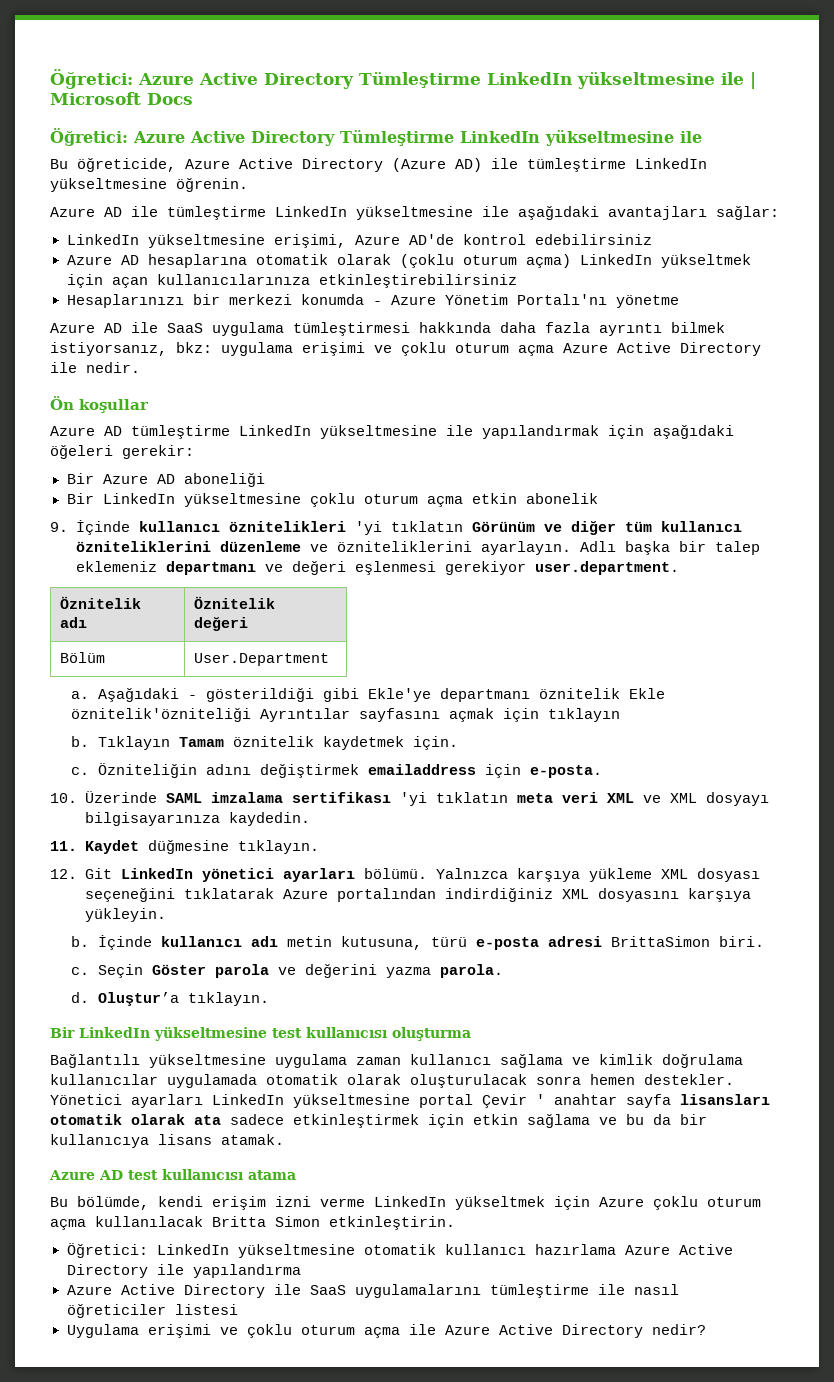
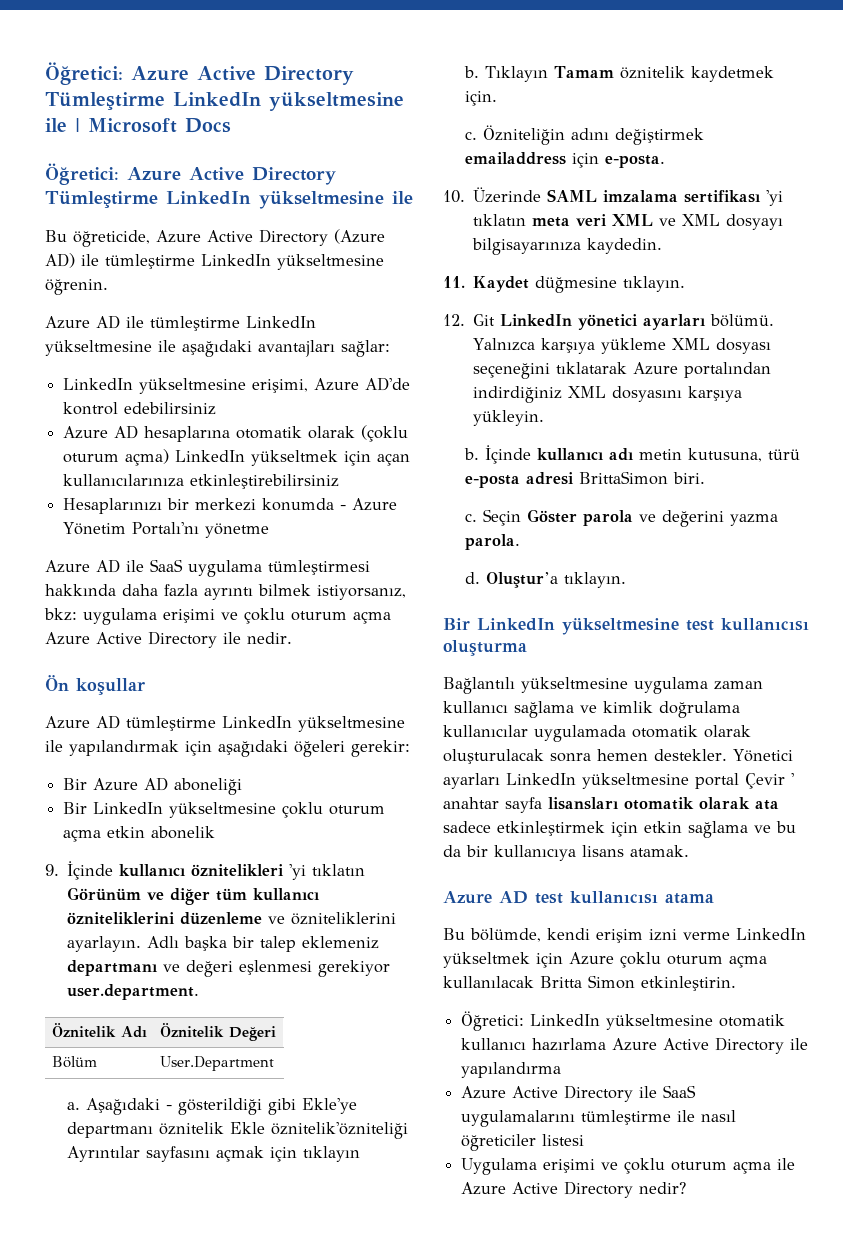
- Öznitelik adı | Öznitelik değeri
+ Öznitelik Adı | Öznitelik Değeri

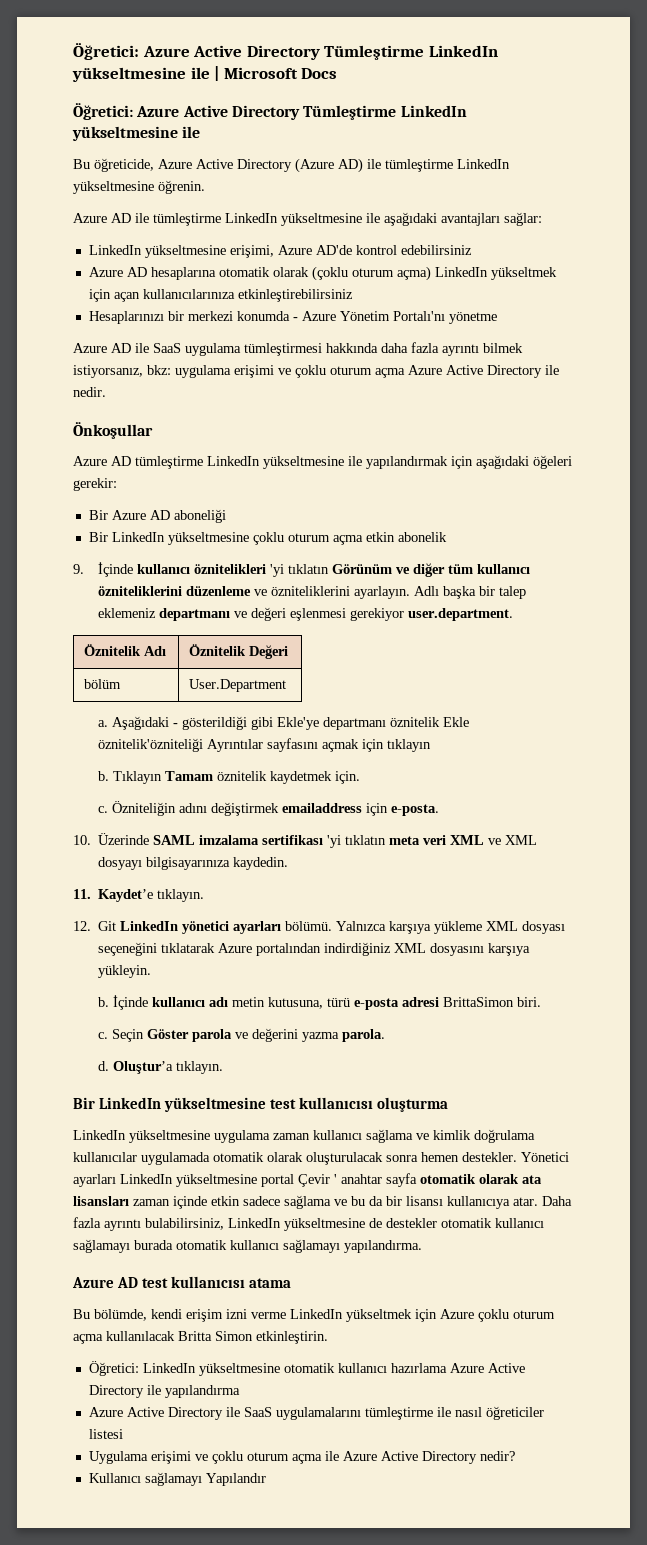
- Ön koşullar
+ Önkoşullar
- Bölüm | User.Department
+ bölüm | User.Department
- 11. Kaydet düğmesine tıklayın.
+ 11. Kaydet’e tıklayın.
- Bağlantılı yükseltmesine uygulama zaman kullanıcı sağlama ve kimlik doğrulama kullanıcılar uygulamada otomatik olarak oluşturulacak sonra hemen destekler.
+ LinkedIn yükseltmesine uygulama zaman kullanıcı sağlama ve kimlik doğrulama kullanıcılar uygulamada otomatik olarak oluşturulacak sonra hemen destekler.
- Yönetici ayarları LinkedIn yükseltmesine portal Çevir ' anahtar sayfa lisansları otomatik olarak ata sadece etkinleştirmek için etkin sağlama ve bu da bir kullanıcıya lisans atamak.
+ Yönetici ayarları LinkedIn yükseltmesine portal Çevir ' anahtar sayfa otomatik olarak ata lisansları zaman içinde etkin sadece sağlama ve bu da bir lisansı kullanıcıya atar. Daha fazla ayrıntı bulabilirsiniz, LinkedIn yükseltmesine de destekler otomatik kullanıcı sağlamayı burada otomatik kullanıcı sağlamayı yapılandırma.
+ Kullanıcı sağlamayı Yapılandır

